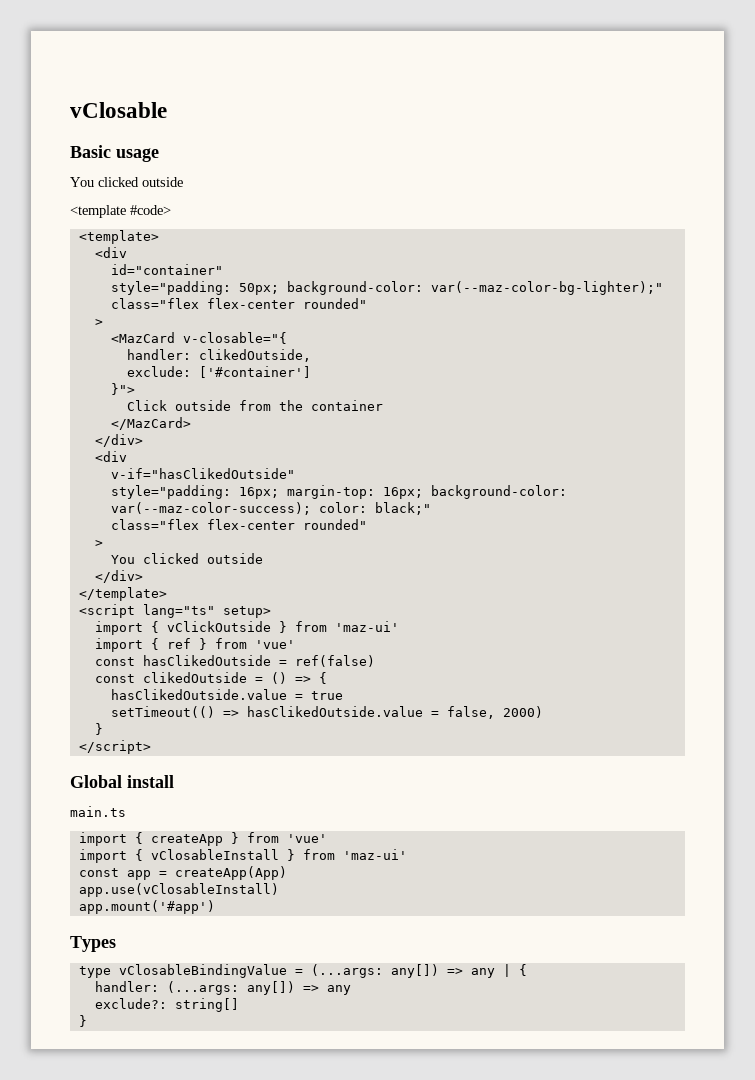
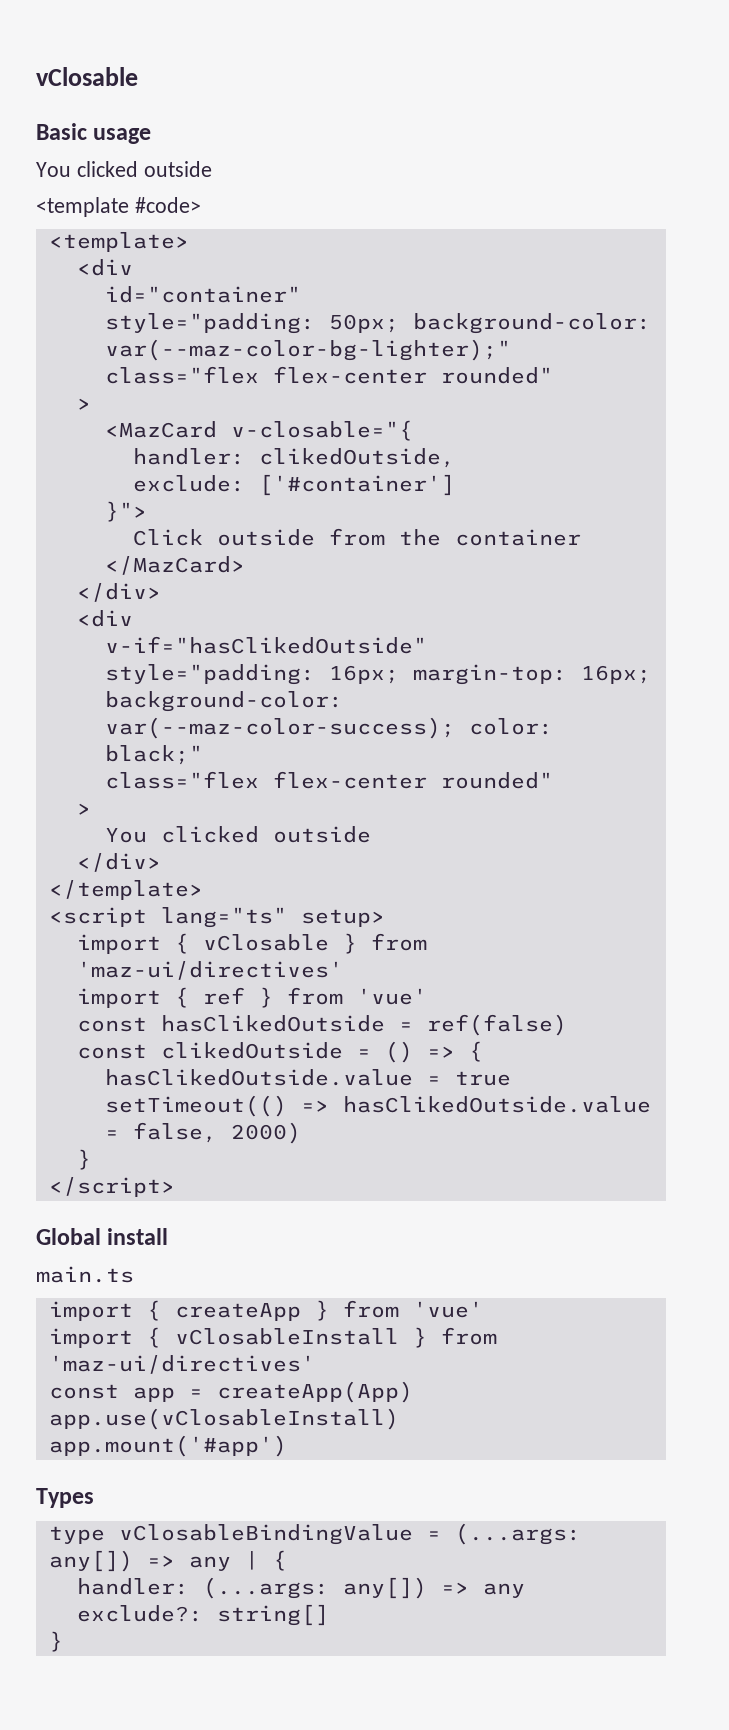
- import { vClickOutside } from 'maz-ui'
+ import { vClosable } from 'maz-ui/directives'
- import { vClosableInstall } from 'maz-ui'
+ import { vClosableInstall } from 'maz-ui/directives'

